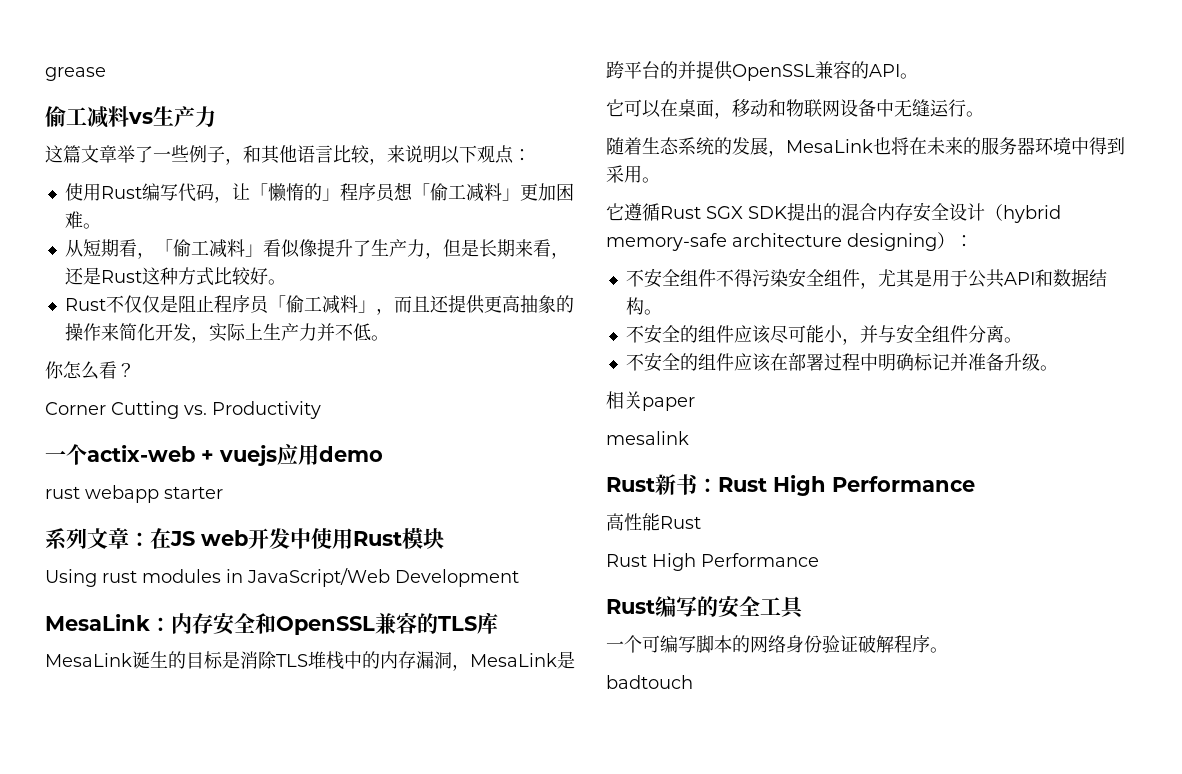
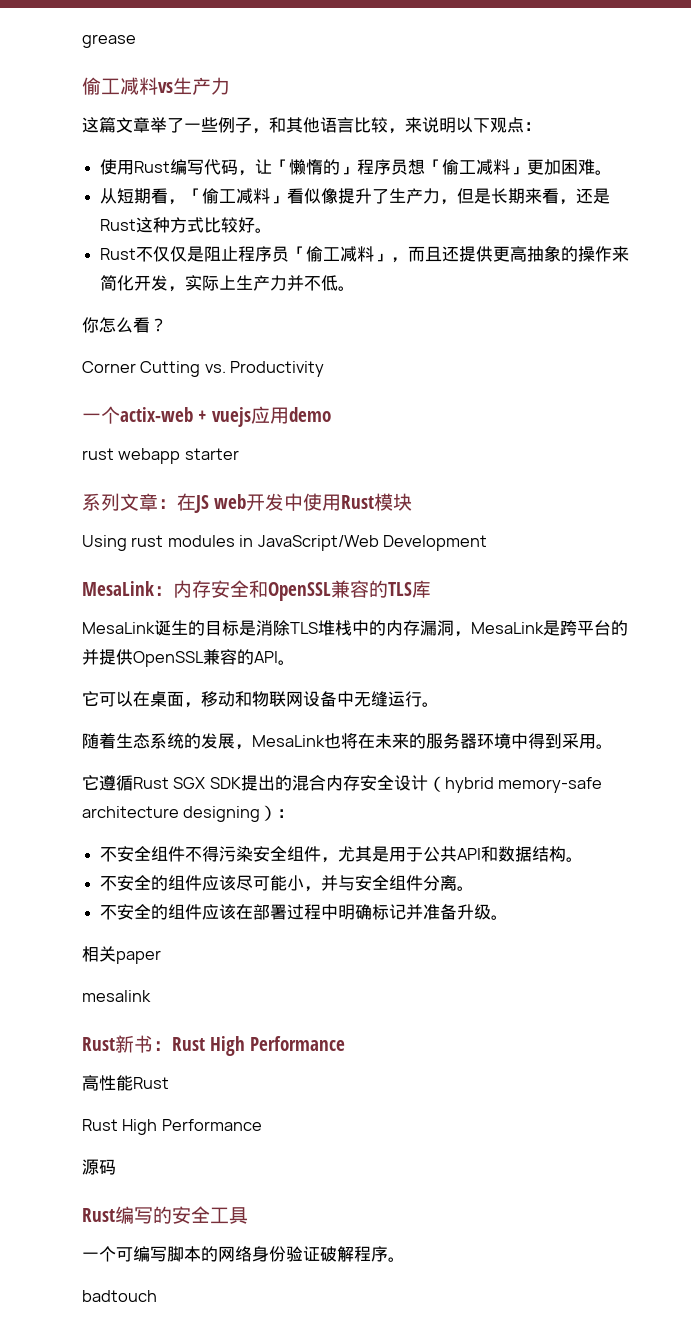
+ 源码

